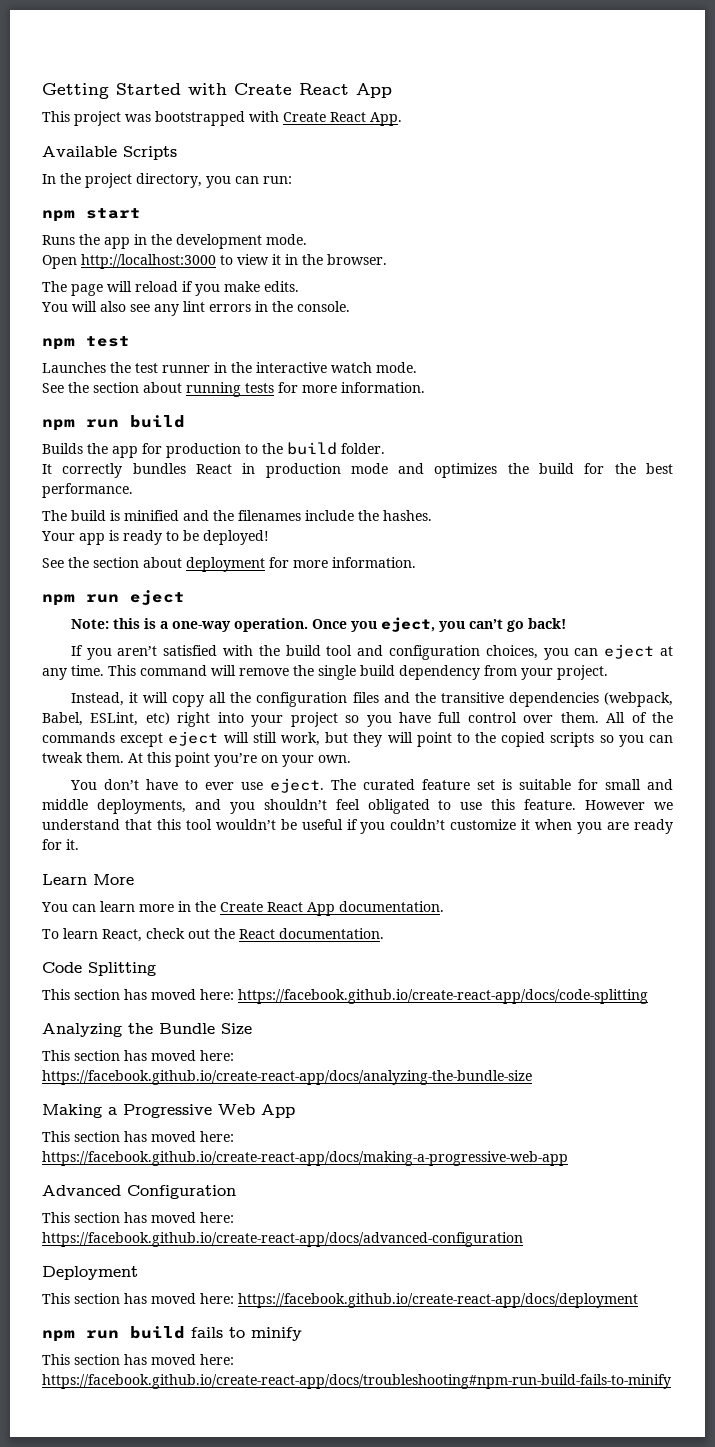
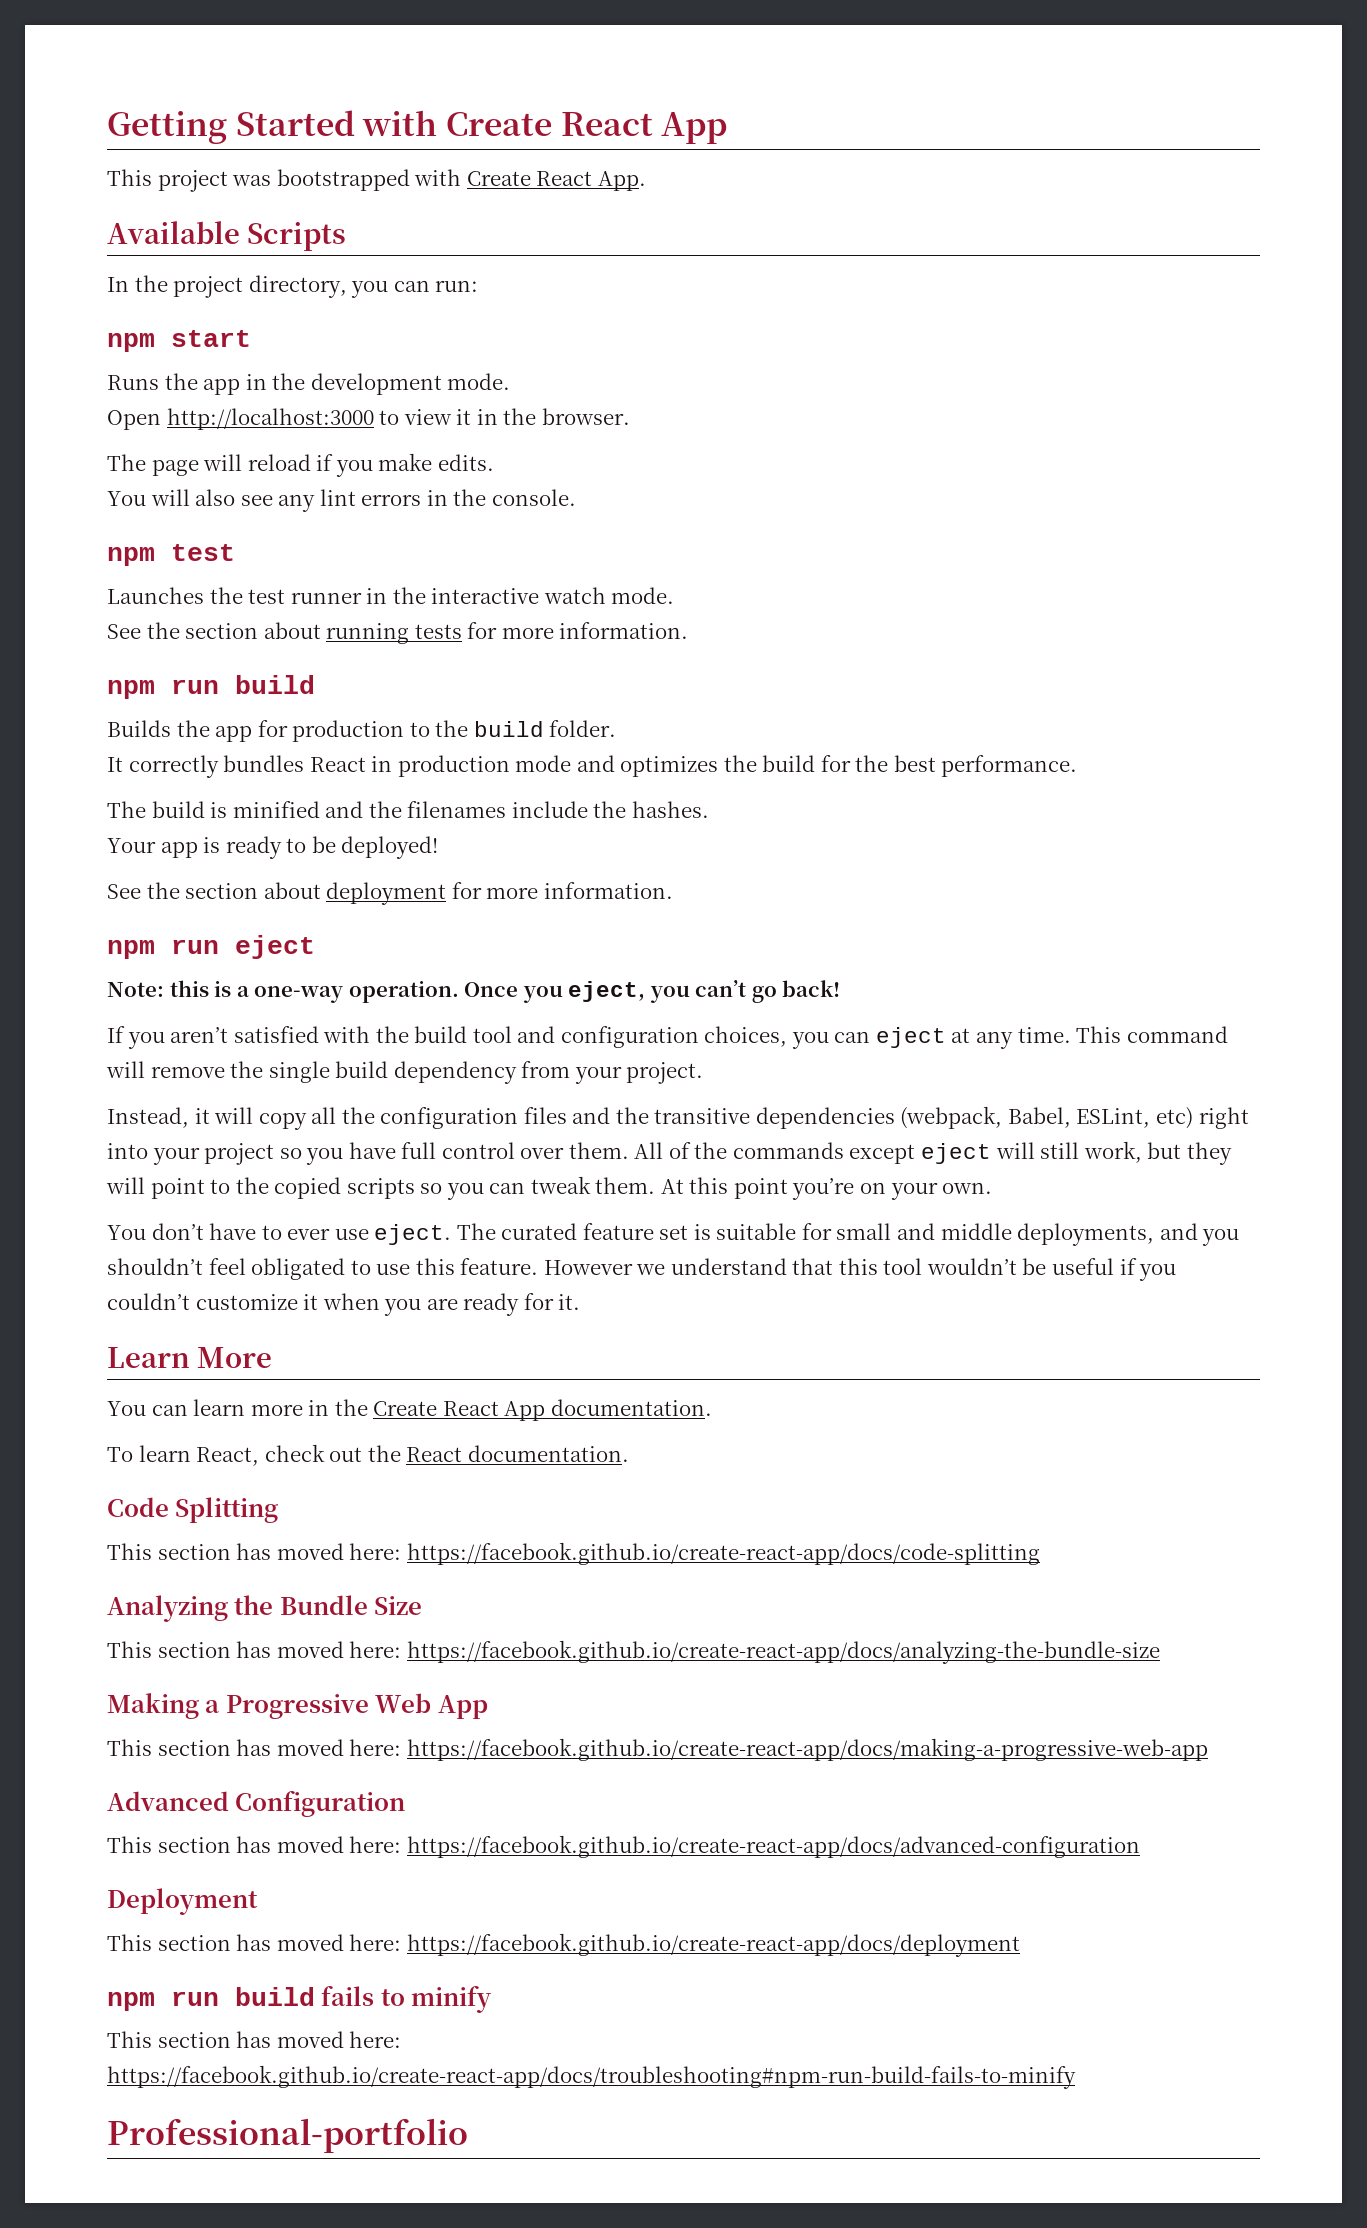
+ Professional-portfolio

